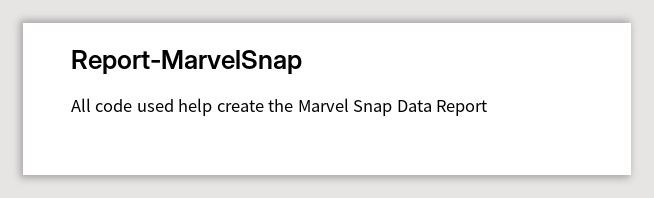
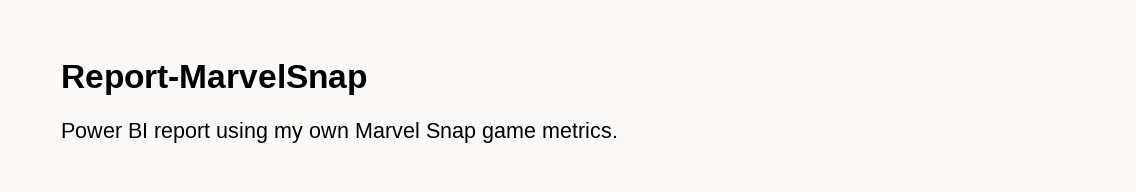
- All code used help create the Marvel Snap Data Report
+ Power BI report using my own Marvel Snap game metrics.

